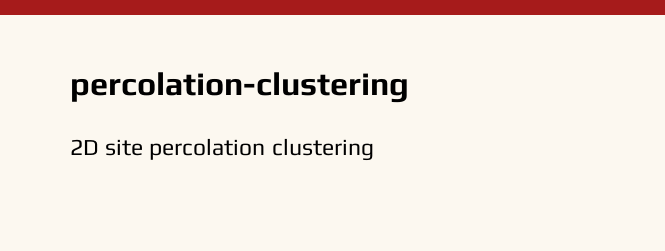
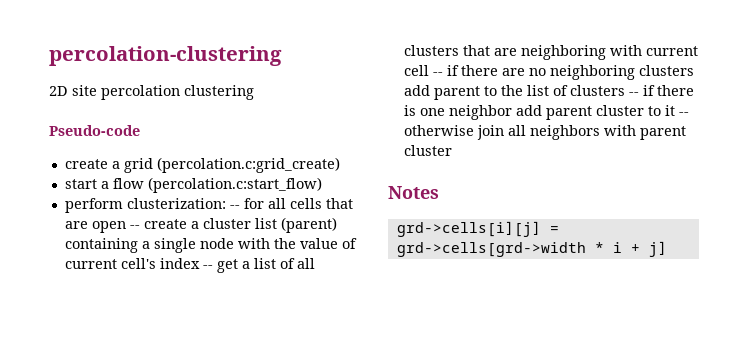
+ Pseudo-code
+ create a grid (percolation.c:grid_create)
+ start a flow (percolation.c:start_flow)
+ perform clusterization: -- for all cells that are open -- create a cluster list (parent) containing a single node with the value of current cell's index -- get a list of all clusters that are neighboring with current cell -- if there are no neighboring clusters add parent to the list of clusters -- if there is one neighbor add parent cluster to it -- otherwise join all neighbors with parent cluster
+ Notes
+ grd->cells[i][j] = grd->cells[grd->width * i + j]

